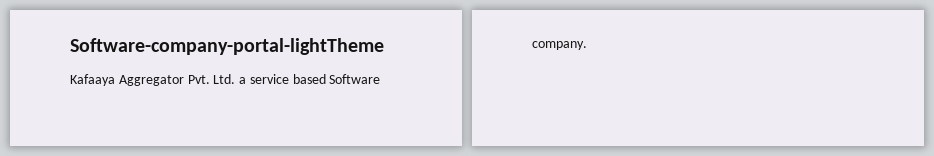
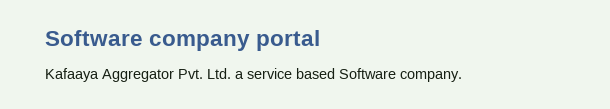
- Software-company-portal-lightTheme
+ Software company portal

